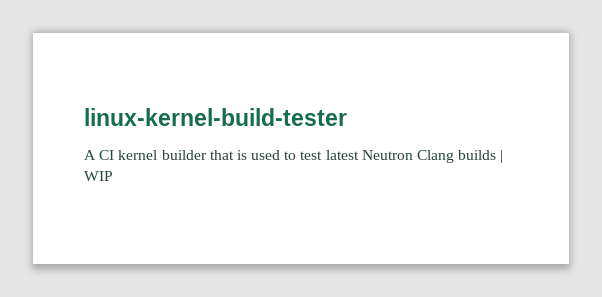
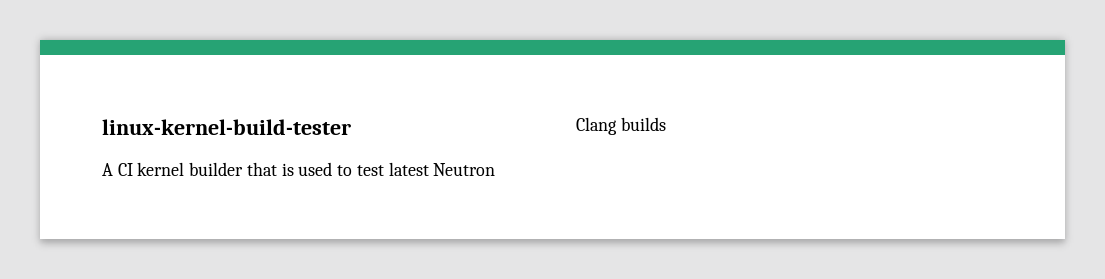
- A CI kernel builder that is used to test latest Neutron Clang builds | WIP
+ A CI kernel builder that is used to test latest Neutron Clang builds

